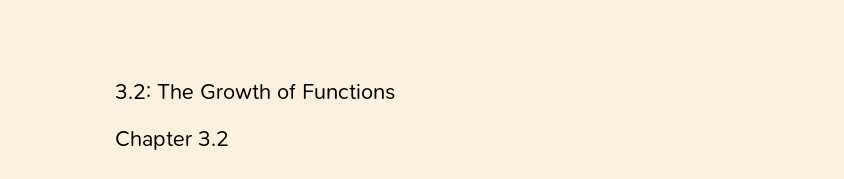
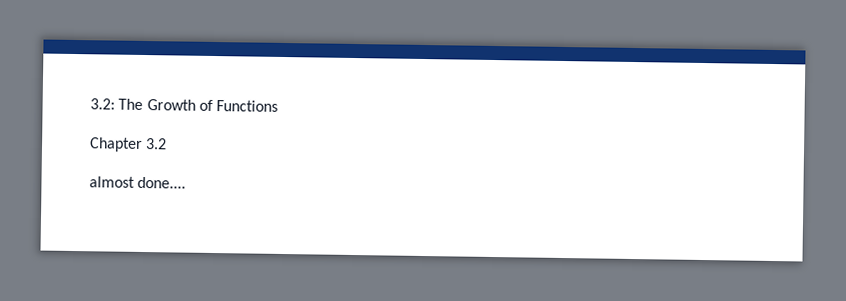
+ almost done....

